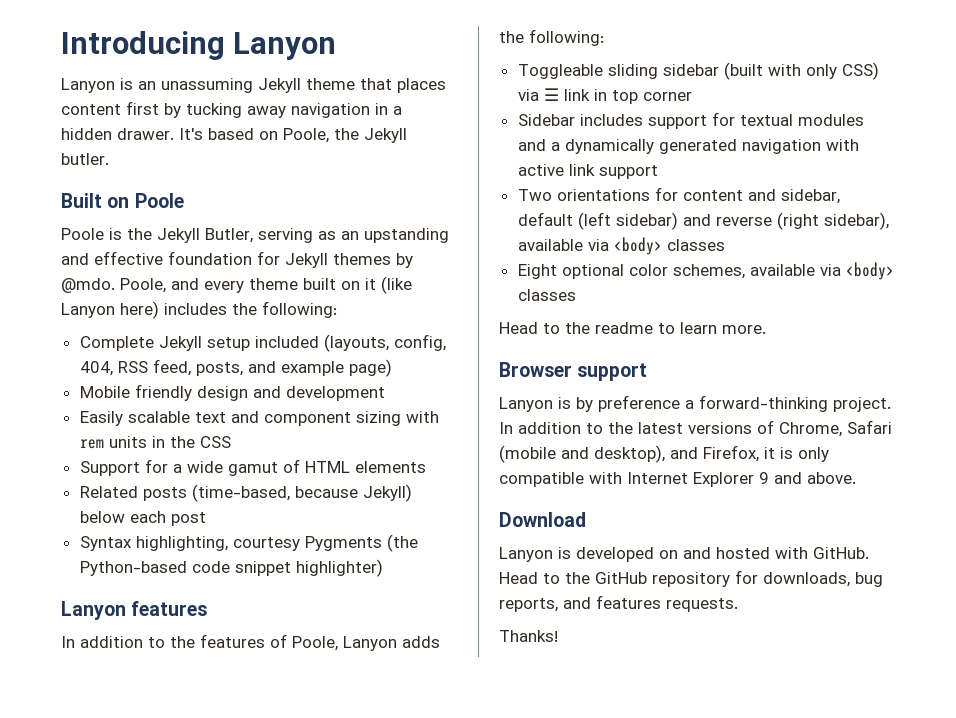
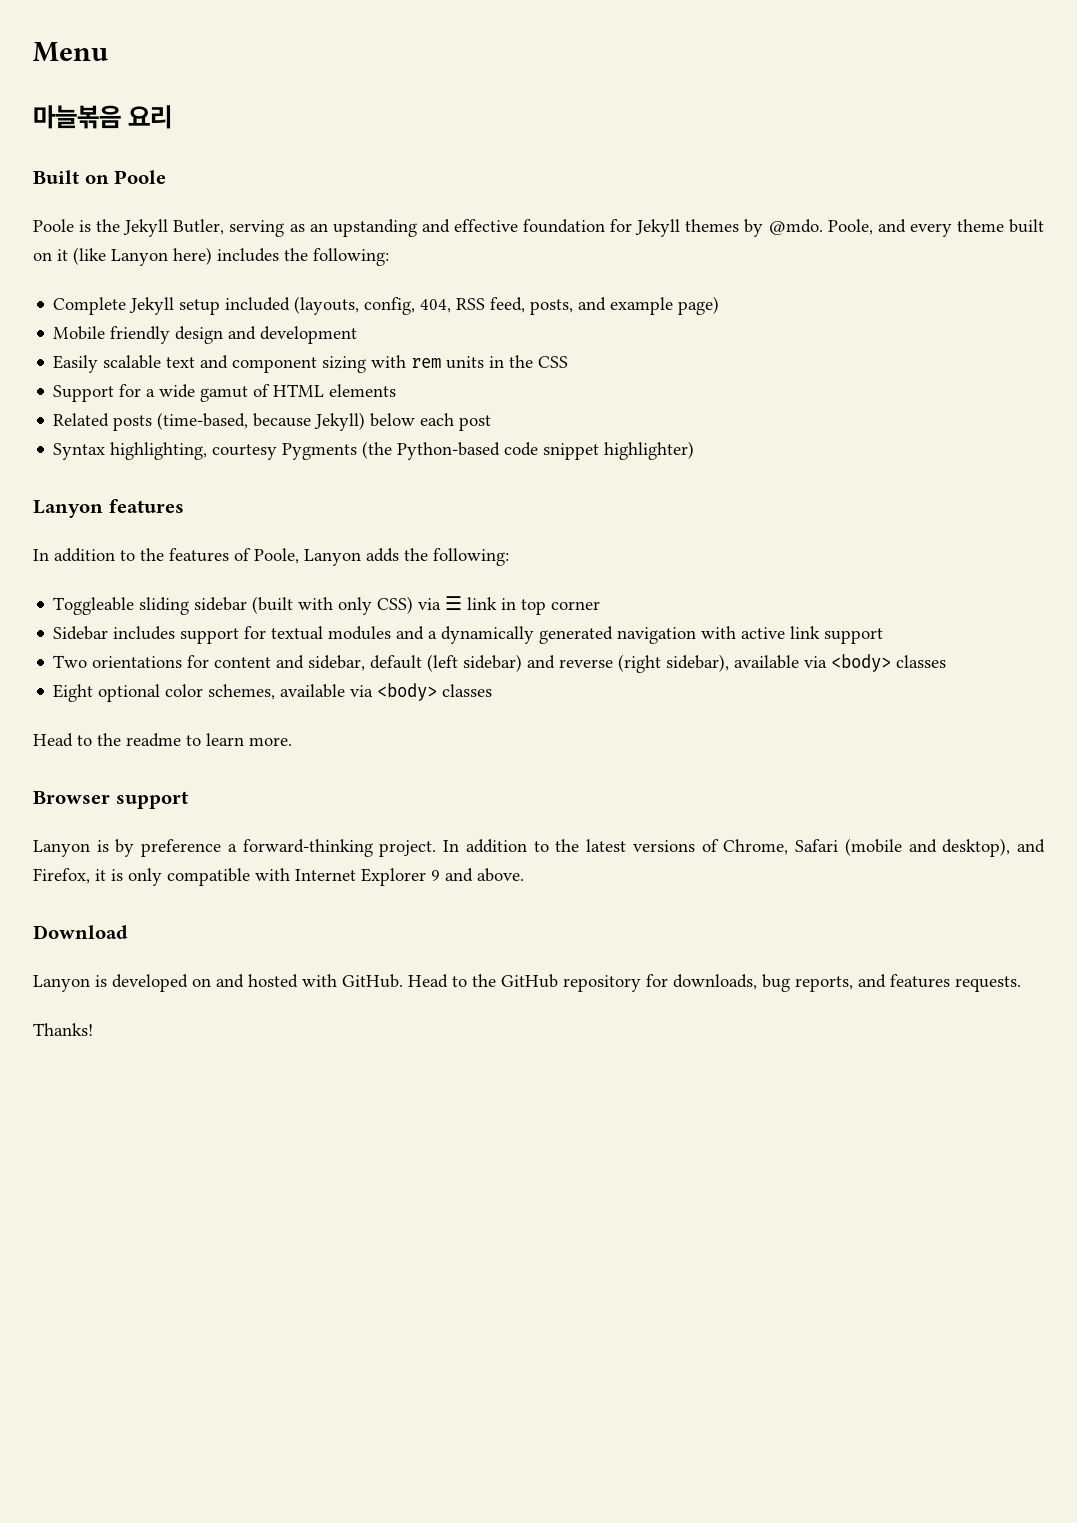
- Introducing Lanyon
- Lanyon is an unassuming Jekyll theme that places content first by tucking away navigation in a hidden drawer. It's based on Poole, the Jekyll butler.
+ Menu
+ 마늘볶음 요리

